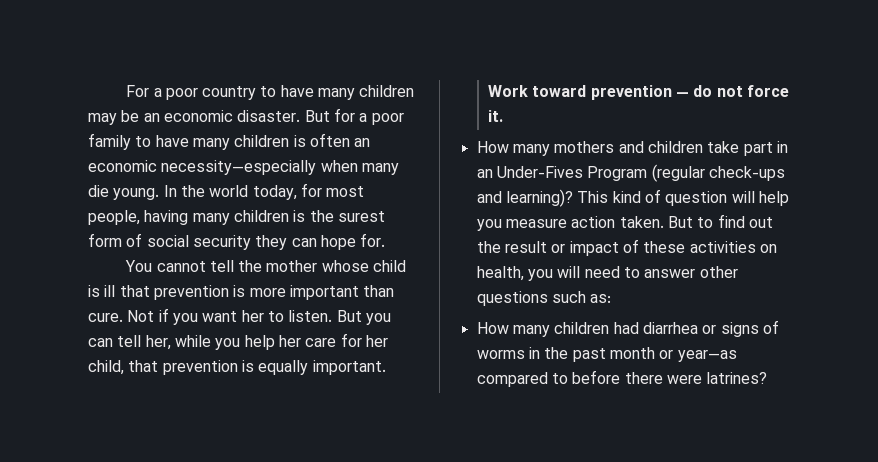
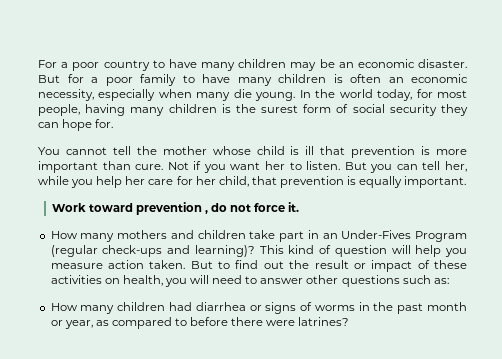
- But for a poor family to have many children is often an economic necessity—especially when many die young.
+ But for a poor family to have many children is often an economic necessity, especially when many die young.
- Work toward prevention — do not force it.
+ Work toward prevention , do not force it.
- How many children had diarrhea or signs of worms in the past month or year—as compared to before there were latrines?
+ How many children had diarrhea or signs of worms in the past month or year, as compared to before there were latrines?

